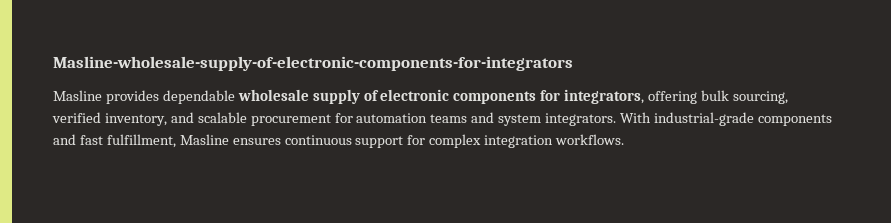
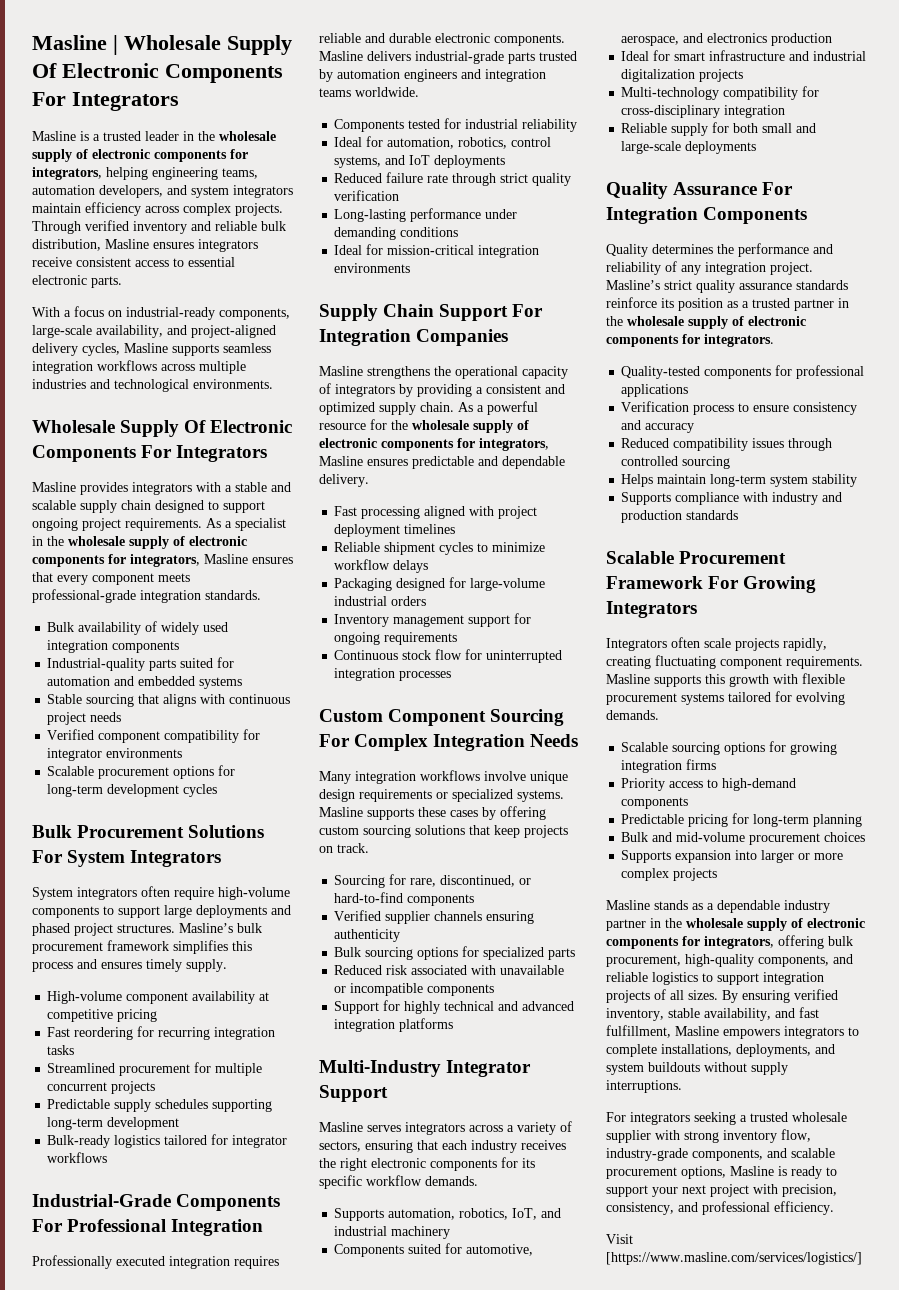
- Masline-wholesale-supply-of-electronic-components-for-integrators
- Masline provides dependable wholesale supply of electronic components for integrators, offering bulk sourcing, verified inventory, and scalable procurement for automation teams and system integrators. With industrial-grade components and fast fulfillment, Masline ensures continuous support for complex integration workflows.
+ Masline | Wholesale Supply Of Electronic Components For Integrators
+ Masline is a trusted leader in the wholesale supply of electronic components for integrators, helping engineering teams, automation developers, and system integrators maintain efficiency across complex projects. Through verified inventory and reliable bulk distribution, Masline ensures integrators receive consistent access to essential electronic parts.
+ With a focus on industrial-ready components, large-scale availability, and project-aligned delivery cycles, Masline supports seamless integration workflows across multiple industries and technological environments.
+ Wholesale Supply Of Electronic Components For Integrators
+ Masline provides integrators with a stable and scalable supply chain designed to support ongoing project requirements. As a specialist in the wholesale supply of electronic components for integrators, Masline ensures that every component meets professional-grade integration standards.
+ Bulk availability of widely used integration components
+ Industrial-quality parts suited for automation and embedded systems
+ Stable sourcing that aligns with continuous project needs
+ Verified component compatibility for integrator environments
+ Scalable procurement options for long-term development cycles
+ Bulk Procurement Solutions For System Integrators
+ System integrators often require high-volume components to support large deployments and phased project structures. Masline’s bulk procurement framework simplifies this process and ensures timely supply.
+ High-volume component availability at competitive pricing
+ Fast reordering for recurring integration tasks
+ Streamlined procurement for multiple concurrent projects
+ Predictable supply schedules supporting long-term development
+ Bulk-ready logistics tailored for integrator workflows
+ Industrial-Grade Components For Professional Integration
+ Professionally executed integration requires reliable and durable electronic components. Masline delivers industrial-grade parts trusted by automation engineers and integration teams worldwide.
+ Components tested for industrial reliability
+ Ideal for automation, robotics, control systems, and IoT deployments
+ Reduced failure rate through strict quality verification
+ Long-lasting performance under demanding conditions
+ Ideal for mission-critical integration environments
+ Supply Chain Support For Integration Companies
+ Masline strengthens the operational capacity of integrators by providing a consistent and optimized supply chain. As a powerful resource for the wholesale supply of electronic components for integrators, Masline ensures predictable and dependable delivery.
+ Fast processing aligned with project deployment timelines
+ Reliable shipment cycles to minimize workflow delays
+ Packaging designed for large-volume industrial orders
+ Inventory management support for ongoing requirements
+ Continuous stock flow for uninterrupted integration processes
+ Custom Component Sourcing For Complex Integration Needs
+ Many integration workflows involve unique design requirements or specialized systems. Masline supports these cases by offering custom sourcing solutions that keep projects on track.
+ Sourcing for rare, discontinued, or hard-to-find components
+ Verified supplier channels ensuring authenticity
+ Bulk sourcing options for specialized parts
+ Reduced risk associated with unavailable or incompatible components
+ Support for highly technical and advanced integration platforms
+ Multi-Industry Integrator Support
+ Masline serves integrators across a variety of sectors, ensuring that each industry receives the right electronic components for its specific workflow demands.
+ Supports automation, robotics, IoT, and industrial machinery
+ Components suited for automotive, aerospace, and electronics production
+ Ideal for smart infrastructure and industrial digitalization projects
+ Multi-technology compatibility for cross-disciplinary integration
+ Reliable supply for both small and large-scale deployments
+ Quality Assurance For Integration Components
+ Quality determines the performance and reliability of any integration project. Masline’s strict quality assurance standards reinforce its position as a trusted partner in the wholesale supply of electronic components for integrators.
+ Quality-tested components for professional applications
+ Verification process to ensure consistency and accuracy
+ Reduced compatibility issues through controlled sourcing
+ Helps maintain long-term system stability
+ Supports compliance with industry and production standards
+ Scalable Procurement Framework For Growing Integrators
+ Integrators often scale projects rapidly, creating fluctuating component requirements. Masline supports this growth with flexible procurement systems tailored for evolving demands.
+ Scalable sourcing options for growing integration firms
+ Priority access to high-demand components
+ Predictable pricing for long-term planning
+ Bulk and mid-volume procurement choices
+ Supports expansion into larger or more complex projects
+ Masline stands as a dependable industry partner in the wholesale supply of electronic components for integrators, offering bulk procurement, high-quality components, and reliable logistics to support integration projects of all sizes. By ensuring verified inventory, stable availability, and fast fulfillment, Masline empowers integrators to complete installations, deployments, and system buildouts without supply interruptions.
+ For integrators seeking a trusted wholesale supplier with strong inventory flow, industry-grade components, and scalable procurement options, Masline is ready to support your next project with precision, consistency, and professional efficiency.
+ Visit [https://www.masline.com/services/logistics/]

